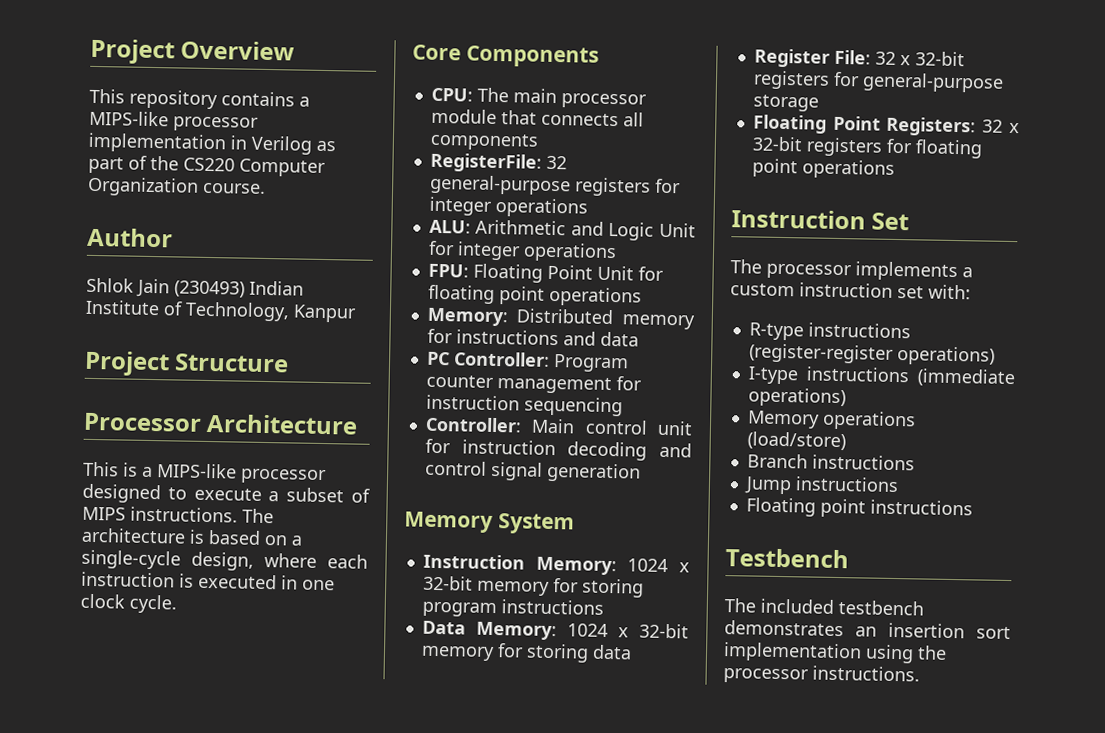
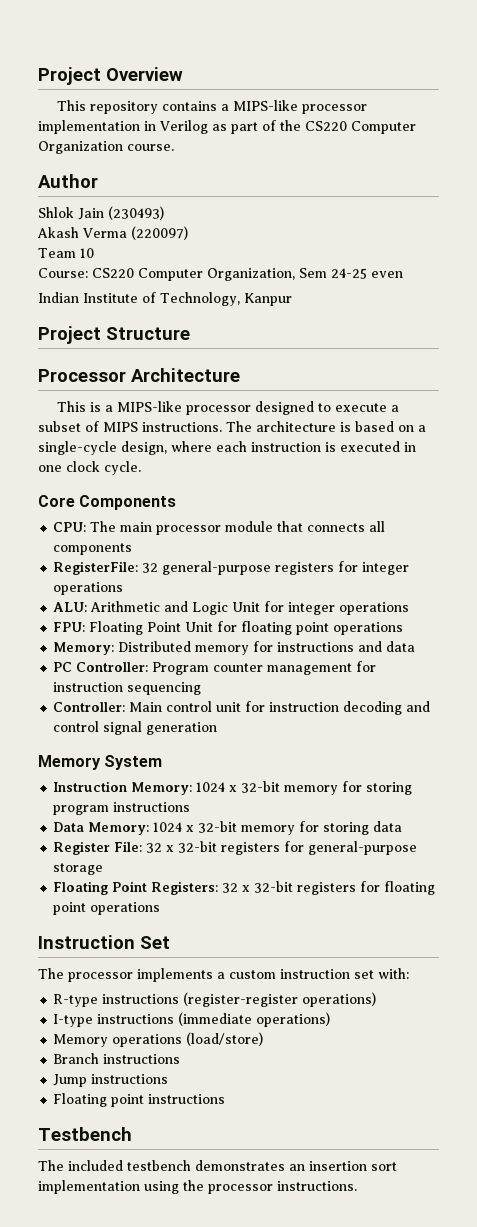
- Shlok Jain (230493) Indian Institute of Technology, Kanpur
+ Shlok Jain (230493)
+ Akash Verma (220097)
+ Team 10
+ Course: CS220 Computer Organization, Sem 24-25 even
+ Indian Institute of Technology, Kanpur

